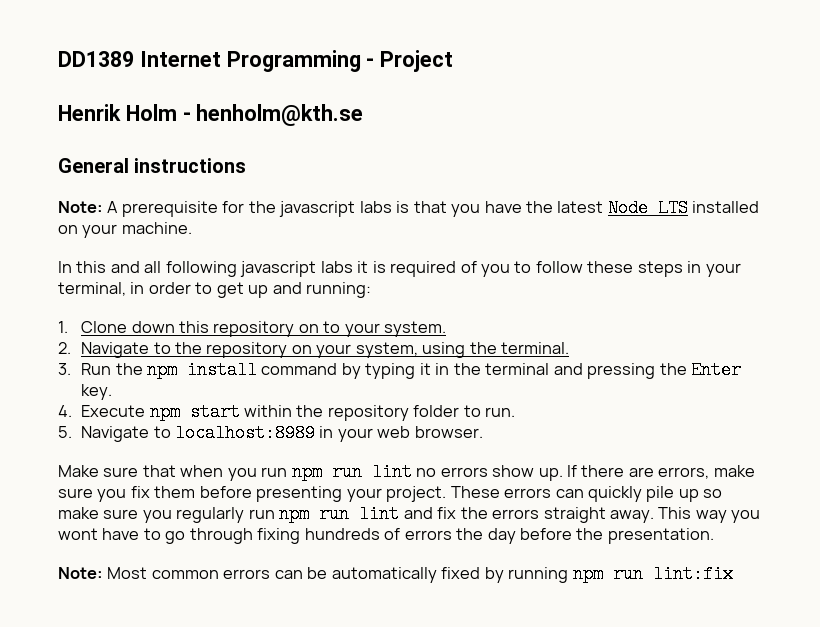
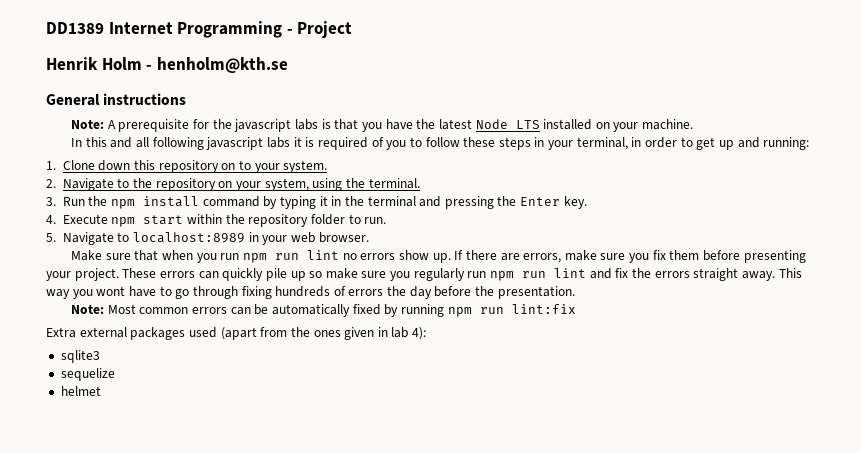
+ Extra external packages used (apart from the ones given in lab 4):
+ sqlite3
+ sequelize
+ helmet

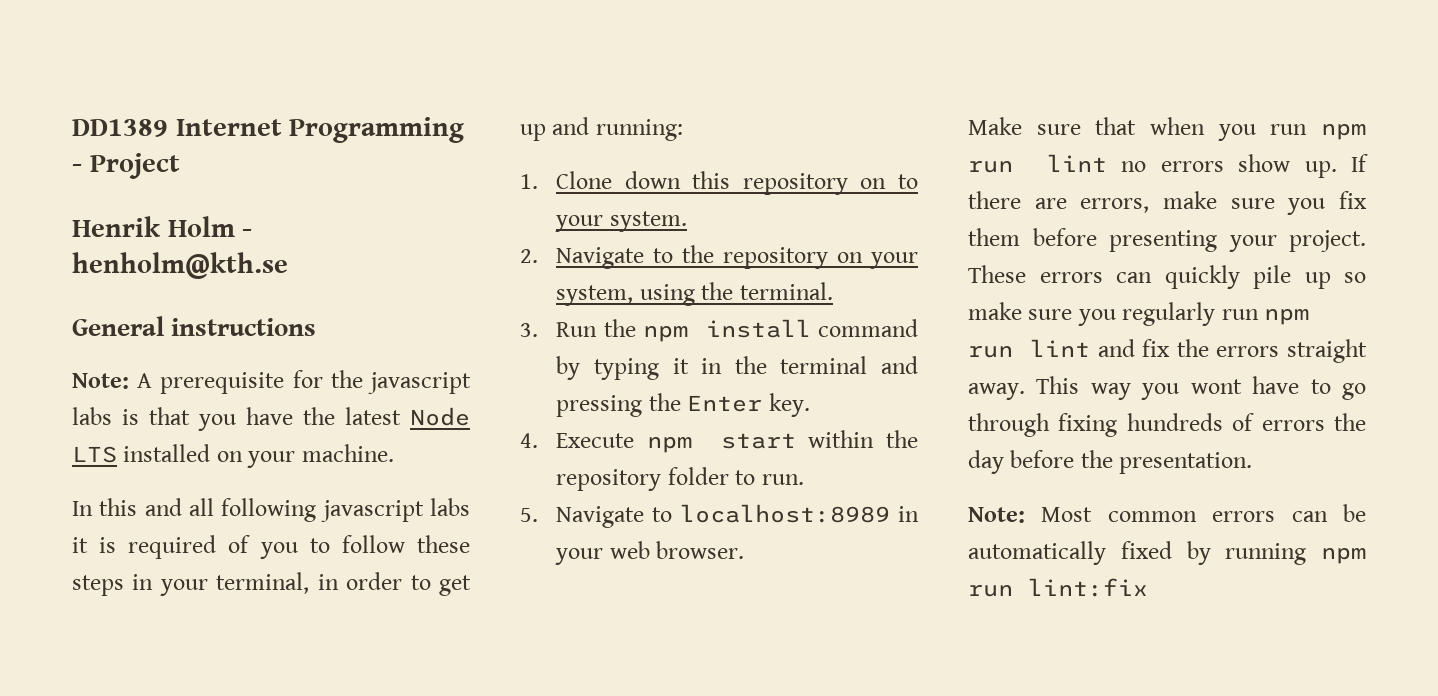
- Extra external packages used (apart from the ones given in lab 4):
- sqlite3
- sequelize
- helmet

